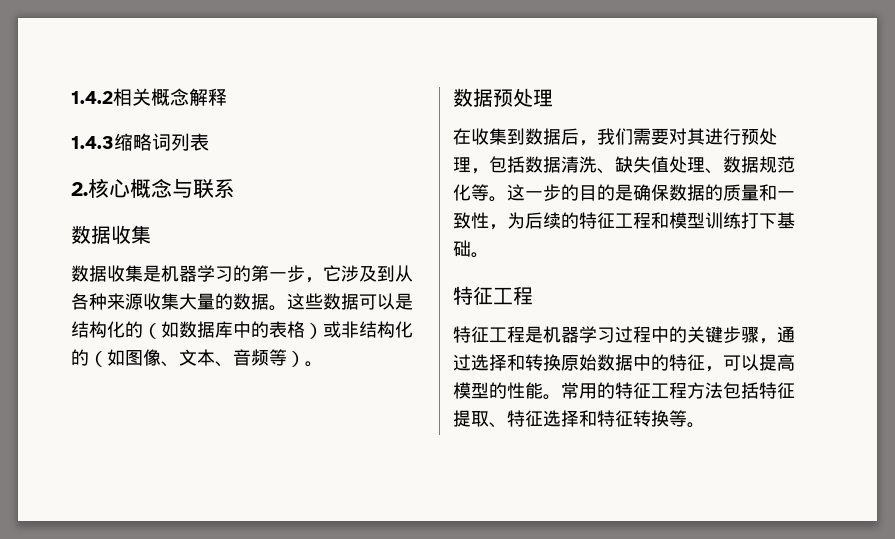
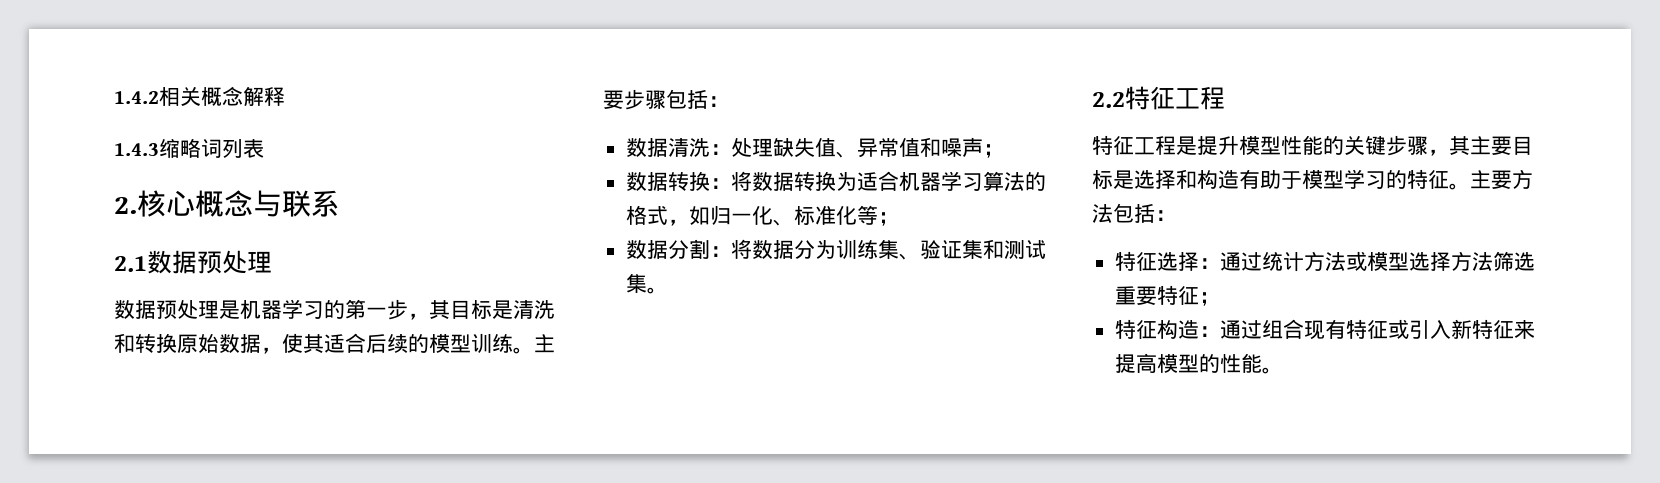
  2.核心概念与联系
- 数据收集
- 数据收集是机器学习的第一步，它涉及到从各种来源收集大量的数据。这些数据可以是结构化的（如数据库中的表格）或非结构化的（如图像、文本、音频等）。
- 数据预处理
- 在收集到数据后，我们需要对其进行预处理，包括数据清洗、缺失值处理、数据规范化等。这一步的目的是确保数据的质量和一致性，为后续的特征工程和模型训练打下基础。
- 特征工程
+ 2.1数据预处理
+ 数据预处理是机器学习的第一步，其目标是清洗和转换原始数据，使其适合后续的模型训练。主要步骤包括：
+ 数据清洗：处理缺失值、异常值和噪声；
+ 数据转换：将数据转换为适合机器学习算法的格式，如归一化、标准化等；
+ 数据分割：将数据分为训练集、验证集和测试集。
+ 2.2特征工程
- 特征工程是机器学习过程中的关键步骤，通过选择和转换原始数据中的特征，可以提高模型的性能。常用的特征工程方法包括特征提取、特征选择和特征转换等。
+ 特征工程是提升模型性能的关键步骤，其主要目标是选择和构造有助于模型学习的特征。主要方法包括：
+ 特征选择：通过统计方法或模型选择方法筛选重要特征；
+ 特征构造：通过组合现有特征或引入新特征来提高模型的性能。

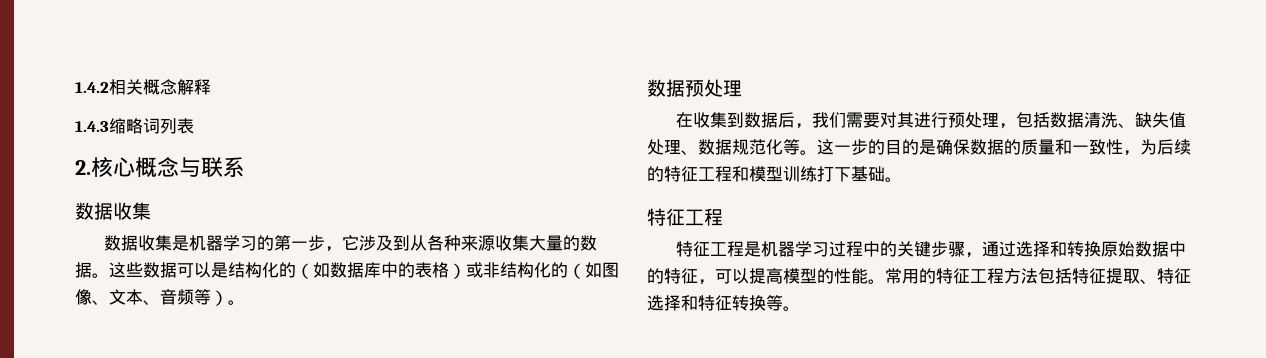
  2.核心概念与联系
- 2.1数据预处理
- 数据预处理是机器学习的第一步，其目标是清洗和转换原始数据，使其适合后续的模型训练。主要步骤包括：
- 数据清洗：处理缺失值、异常值和噪声；
- 数据转换：将数据转换为适合机器学习算法的格式，如归一化、标准化等；
- 数据分割：将数据分为训练集、验证集和测试集。
- 2.2特征工程
+ 数据收集
+ 数据收集是机器学习的第一步，它涉及到从各种来源收集大量的数据。这些数据可以是结构化的（如数据库中的表格）或非结构化的（如图像、文本、音频等）。
+ 数据预处理
+ 在收集到数据后，我们需要对其进行预处理，包括数据清洗、缺失值处理、数据规范化等。这一步的目的是确保数据的质量和一致性，为后续的特征工程和模型训练打下基础。
+ 特征工程
- 特征工程是提升模型性能的关键步骤，其主要目标是选择和构造有助于模型学习的特征。主要方法包括：
- 特征选择：通过统计方法或模型选择方法筛选重要特征；
- 特征构造：通过组合现有特征或引入新特征来提高模型的性能。
+ 特征工程是机器学习过程中的关键步骤，通过选择和转换原始数据中的特征，可以提高模型的性能。常用的特征工程方法包括特征提取、特征选择和特征转换等。

